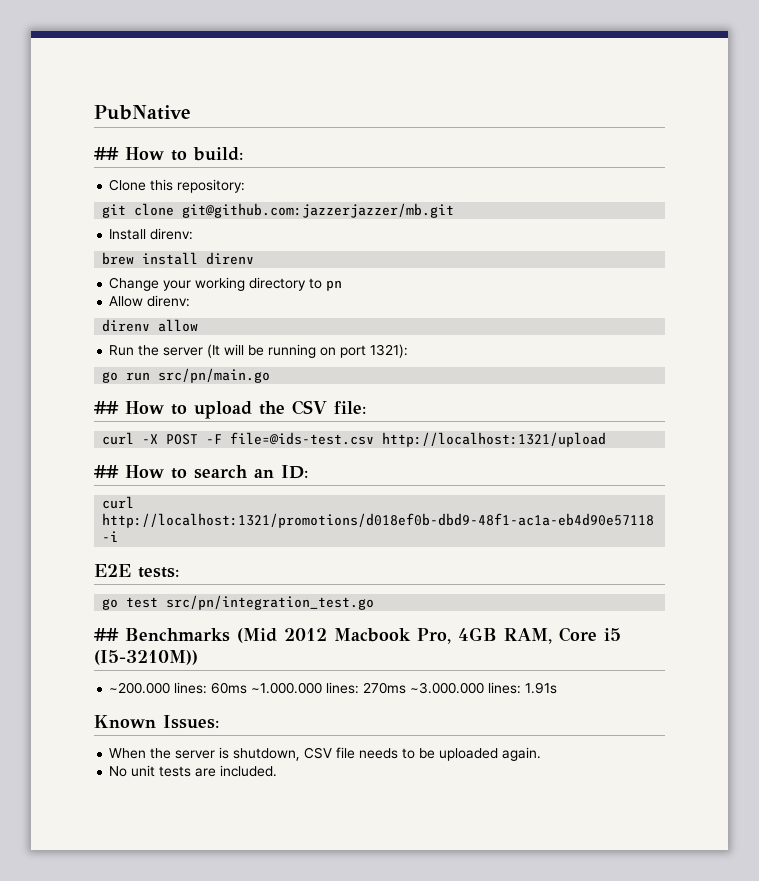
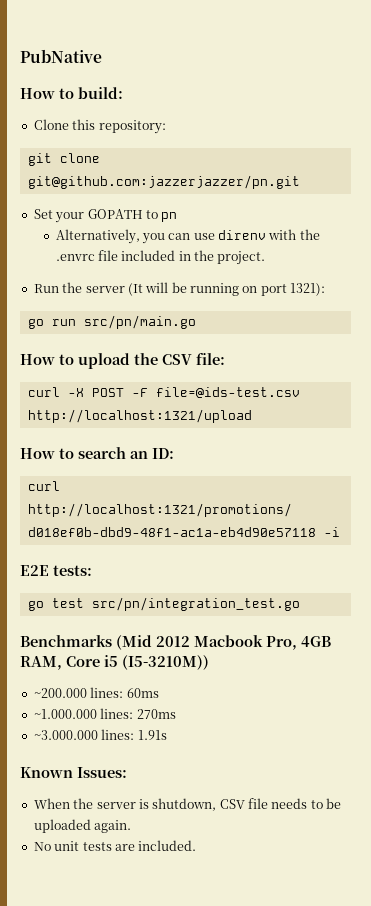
- ## How to build:
+ How to build:
- git clone git@github.com:jazzerjazzer/mb.git
- Install direnv:
- brew install direnv
- Change your working directory to pn
- Allow direnv:
- direnv allow
+ git clone git@github.com:jazzerjazzer/pn.git
+ Set your GOPATH to pn
+ Alternatively, you can use direnv with the .envrc file included in the project.
- ## How to upload the CSV file:
+ How to upload the CSV file:
- ## How to search an ID:
+ How to search an ID:
- ## Benchmarks (Mid 2012 Macbook Pro, 4GB RAM, Core i5 (I5-3210M))
+ Benchmarks (Mid 2012 Macbook Pro, 4GB RAM, Core i5 (I5-3210M))
- ~200.000 lines: 60ms ~1.000.000 lines: 270ms ~3.000.000 lines: 1.91s
+ ~200.000 lines: 60ms
+ ~1.000.000 lines: 270ms
+ ~3.000.000 lines: 1.91s

